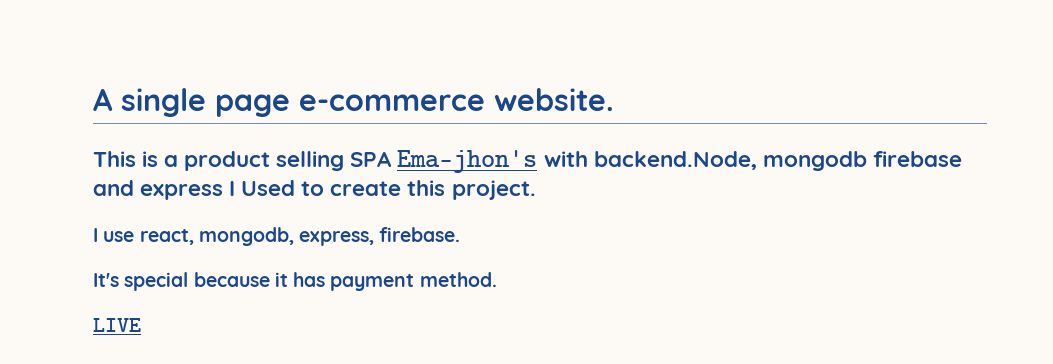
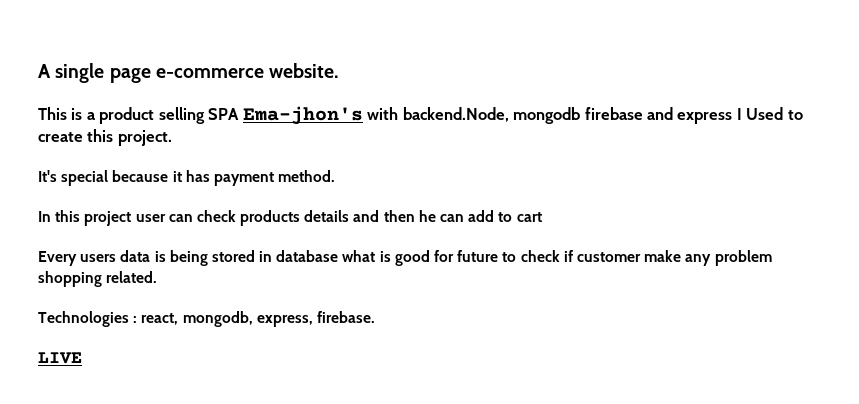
- I use react, mongodb, express, firebase.
+ In this project user can check products details and then he can add to cart
+ Every users data is being stored in database what is good for future to check if customer make any problem shopping related.
+ Technologies : react, mongodb, express, firebase.

